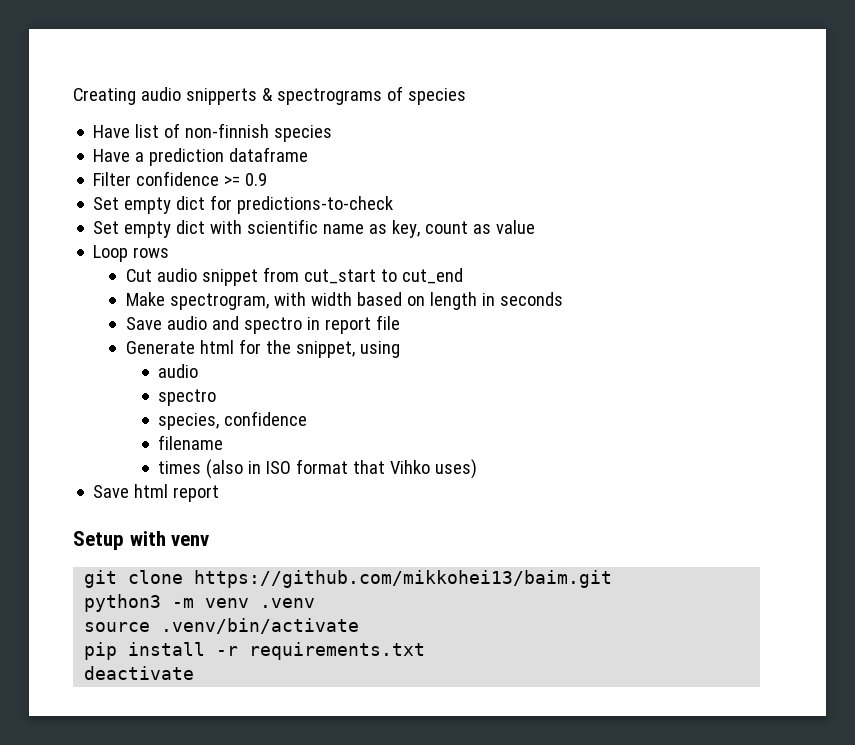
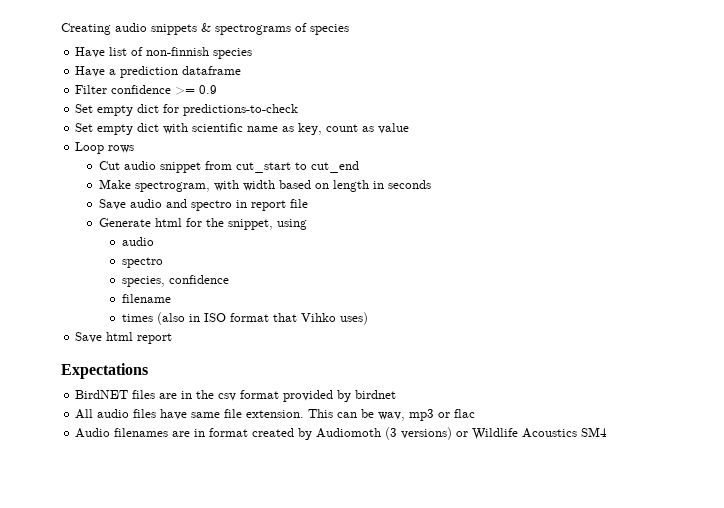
- Creating audio snipperts & spectrograms of species
+ Creating audio snippets & spectrograms of species
- Setup with venv
- git clone https://github.com/mikkohei13/baim.git
- python3 -m venv .venv
- source .venv/bin/activate
- pip install -r requirements.txt
- deactivate
+ Expectations
+ BirdNET files are in the csv format provided by birdnet
+ All audio files have same file extension. This can be wav, mp3 or flac
+ Audio filenames are in format created by Audiomoth (3 versions) or Wildlife Acoustics SM4

